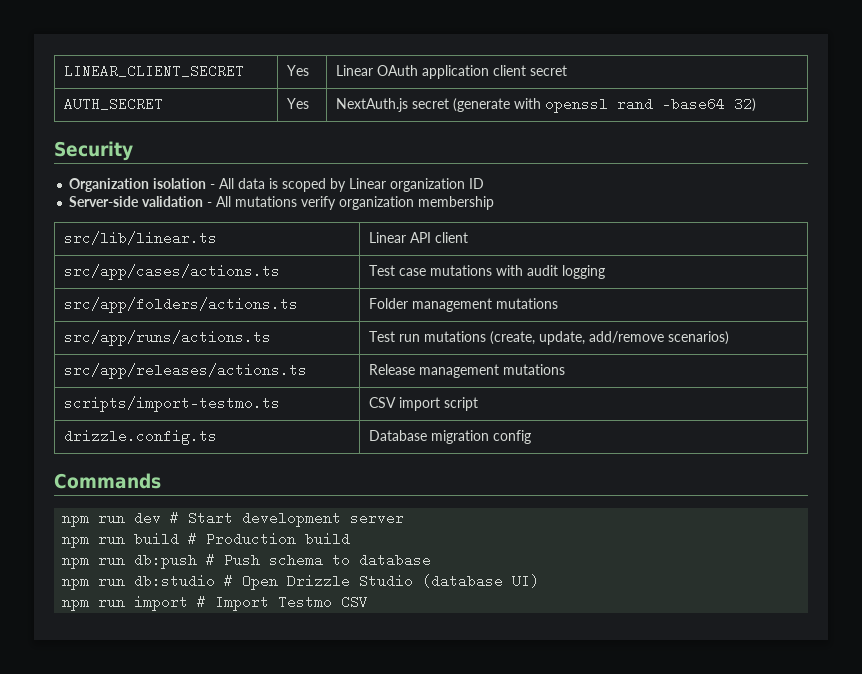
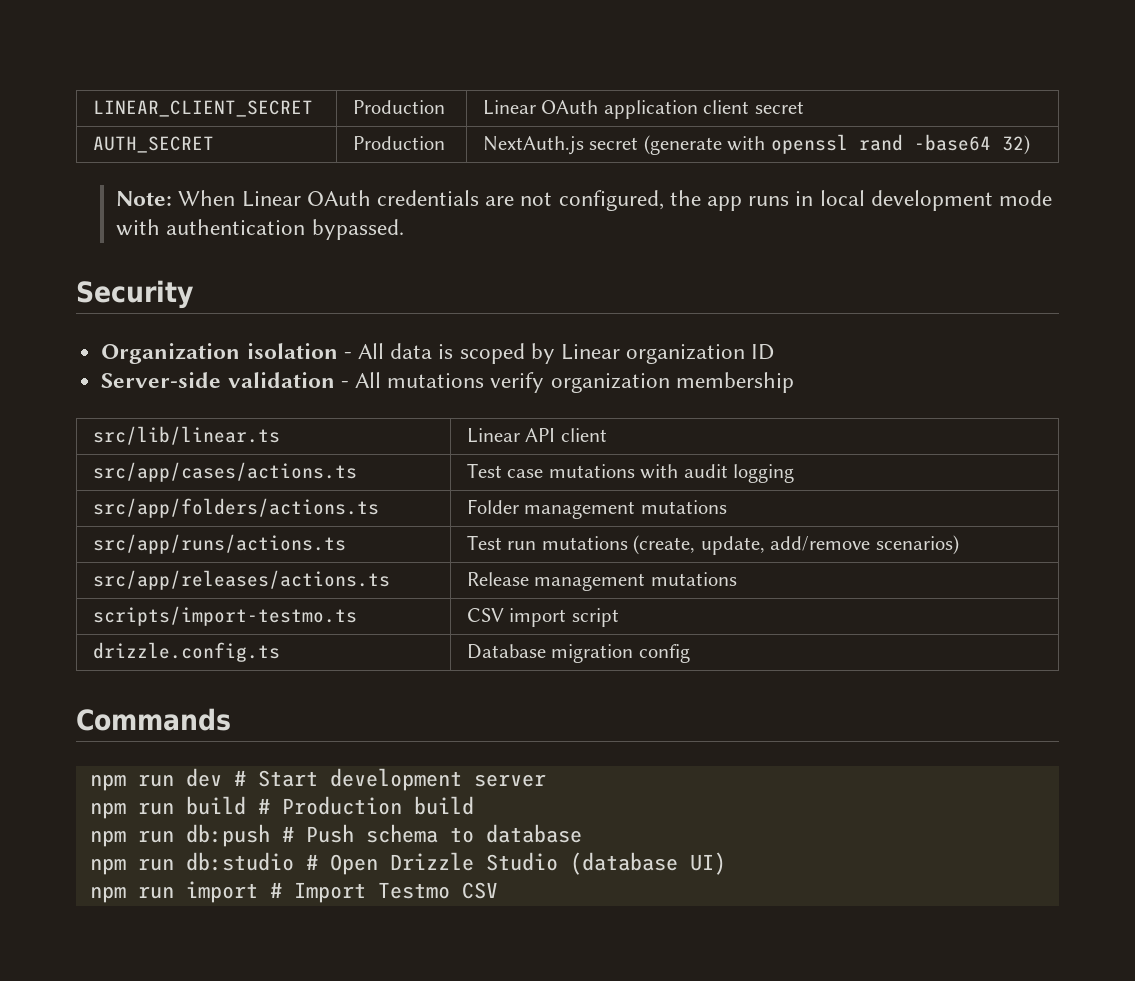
- LINEAR_CLIENT_SECRET | Yes | Linear OAuth application client secret
+ LINEAR_CLIENT_SECRET | Production | Linear OAuth application client secret
- AUTH_SECRET | Yes | NextAuth.js secret (generate with openssl rand -base64 32)
+ AUTH_SECRET | Production | NextAuth.js secret (generate with openssl rand -base64 32)
+ Note: When Linear OAuth credentials are not configured, the app runs in local development mode with authentication bypassed.

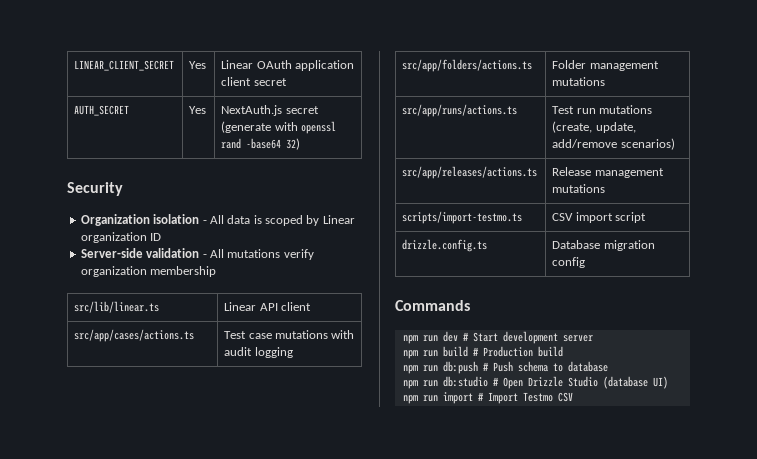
- LINEAR_CLIENT_SECRET | Production | Linear OAuth application client secret
+ LINEAR_CLIENT_SECRET | Yes | Linear OAuth application client secret
- AUTH_SECRET | Production | NextAuth.js secret (generate with openssl rand -base64 32)
+ AUTH_SECRET | Yes | NextAuth.js secret (generate with openssl rand -base64 32)
- Note: When Linear OAuth credentials are not configured, the app runs in local development mode with authentication bypassed.

